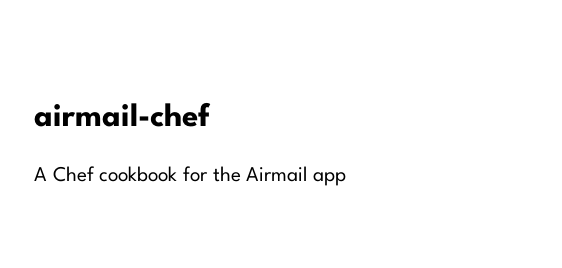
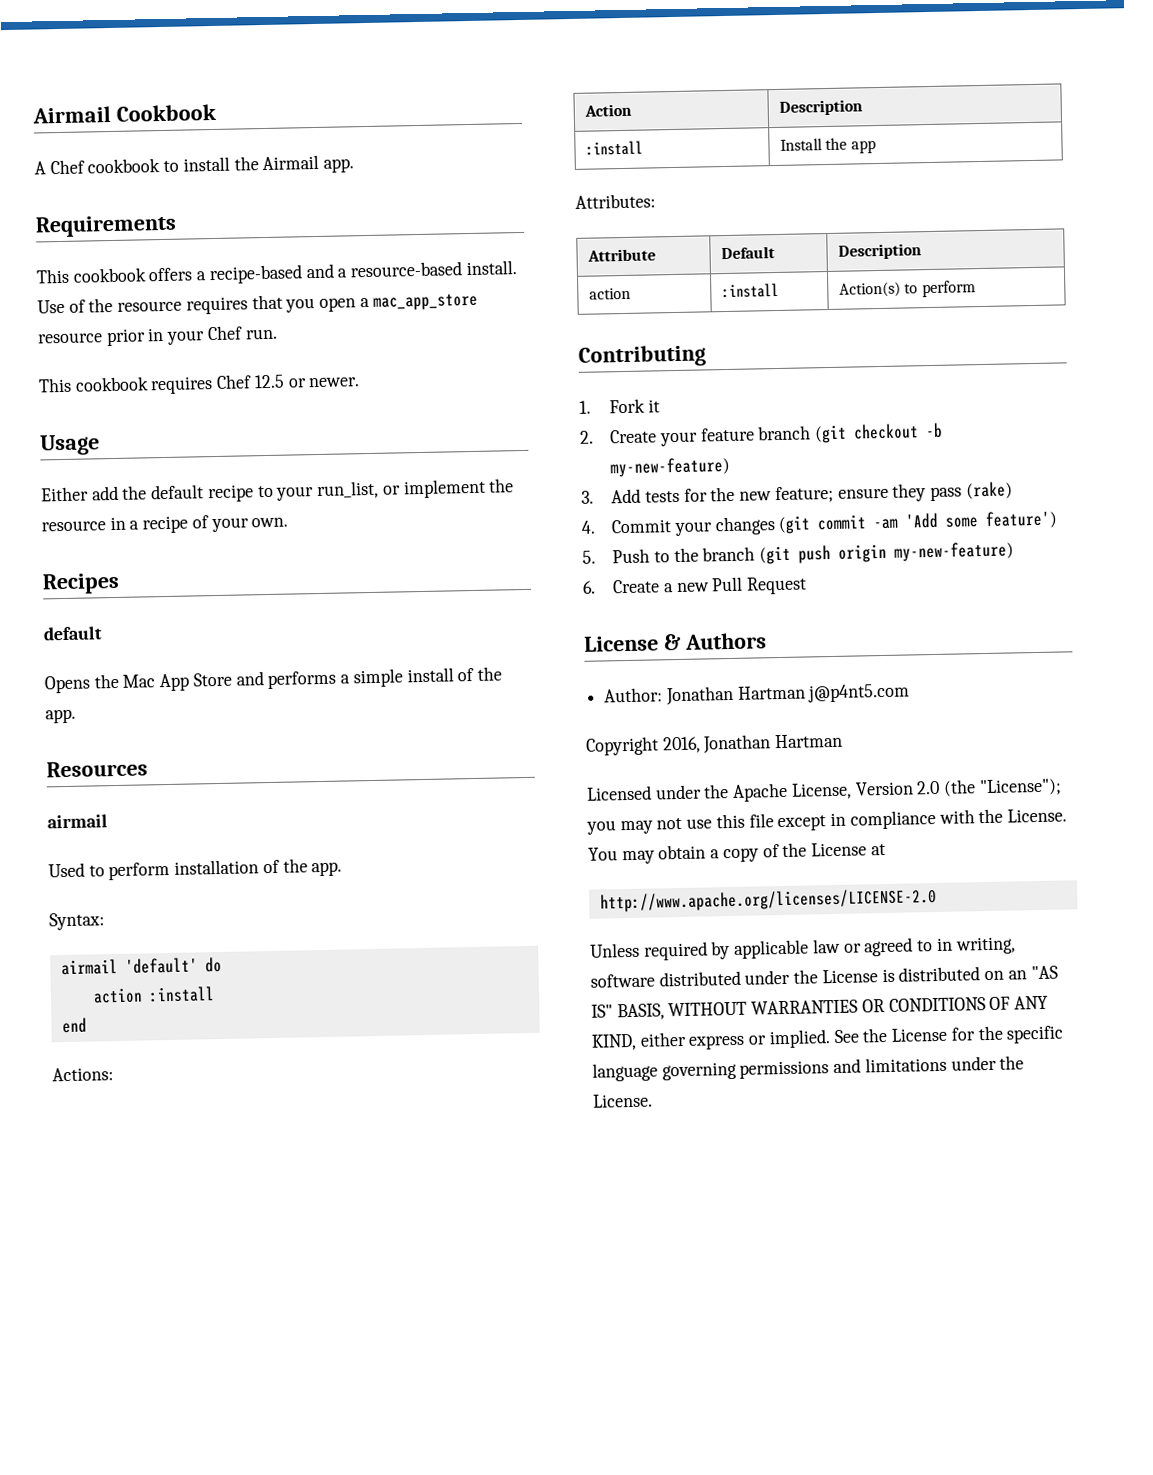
- airmail-chef
+ Airmail Cookbook
- A Chef cookbook for the Airmail app
+ A Chef cookbook to install the Airmail app.
+ Requirements
+ This cookbook offers a recipe-based and a resource-based install. Use of the resource requires that you open a mac_app_store resource prior in your Chef run.
+ This cookbook requires Chef 12.5 or newer.
+ Usage
+ Either add the default recipe to your run_list, or implement the resource in a recipe of your own.
+ Recipes
+ default
+ Opens the Mac App Store and performs a simple install of the app.
+ Resources
+ airmail
+ Used to perform installation of the app.
+ Syntax:
+ airmail 'default' do
+ action :install
+ end
+ Actions:
+ Action | Description
+ :install | Install the app
+ Attributes:
+ Attribute | Default | Description
+ action | :install | Action(s) to perform
+ Contributing
+ 1. Fork it
+ 2. Create your feature branch (git checkout -b my-new-feature)
+ 3. Add tests for the new feature; ensure they pass (rake)
+ 4. Commit your changes (git commit -am 'Add some feature')
+ 5. Push to the branch (git push origin my-new-feature)
+ 6. Create a new Pull Request
+ License & Authors
+ Author: Jonathan Hartman j@p4nt5.com
+ Copyright 2016, Jonathan Hartman
+ Licensed under the Apache License, Version 2.0 (the "License"); you may not use this file except in compliance with the License. You may obtain a copy of the License at
+ http://www.apache.org/licenses/LICENSE-2.0
+ Unless required by applicable law or agreed to in writing, software distributed under the License is distributed on an "AS IS" BASIS, WITHOUT WARRANTIES OR CONDITIONS OF ANY KIND, either express or implied. See the License for the specific language governing permissions and limitations under the License.

